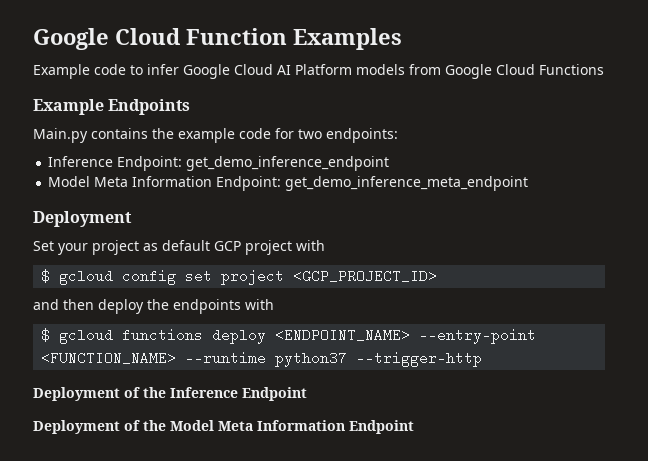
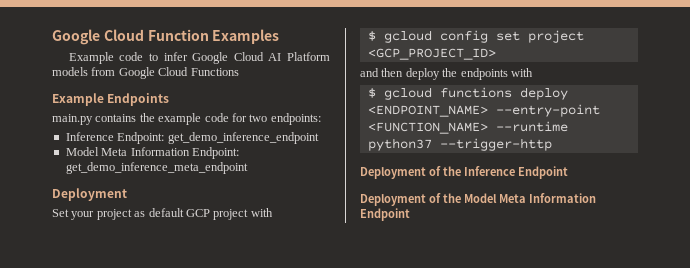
- Main.py contains the example code for two endpoints:
+ main.py contains the example code for two endpoints:

